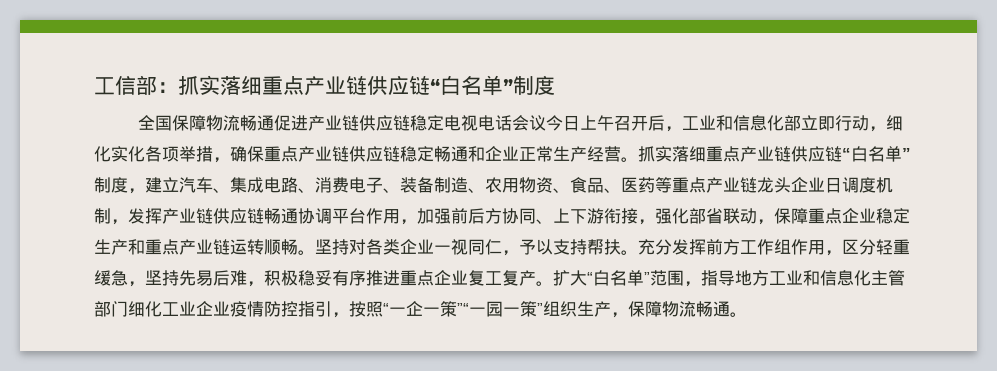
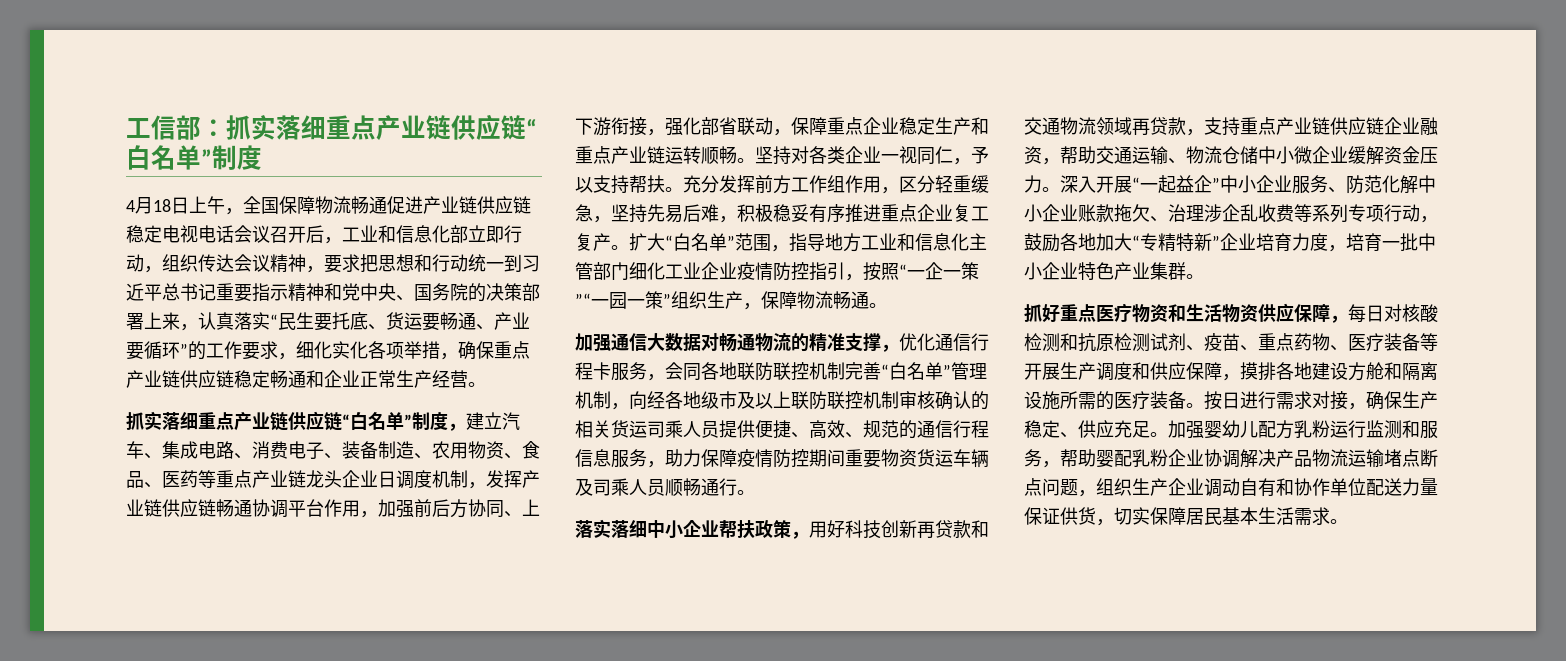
- 全国保障物流畅通促进产业链供应链稳定电视电话会议今日上午召开后，工业和信息化部立即行动，细化实化各项举措，确保重点产业链供应链稳定畅通和企业正常生产经营。抓实落细重点产业链供应链“白名单”制度，建立汽车、集成电路、消费电子、装备制造、农用物资、食品、医药等重点产业链龙头企业日调度机制，发挥产业链供应链畅通协调平台作用，加强前后方协同、上下游衔接，强化部省联动，保障重点企业稳定生产和重点产业链运转顺畅。
+ 4月18日上午，全国保障物流畅通促进产业链供应链稳定电视电话会议召开后，工业和信息化部立即行动，组织传达会议精神，要求把思想和行动统一到习近平总书记重要指示精神和党中央、国务院的决策部署上来，认真落实“民生要托底、货运要畅通、产业要循环”的工作要求，细化实化各项举措，确保重点产业链供应链稳定畅通和企业正常生产经营。
+ 抓实落细重点产业链供应链“白名单”制度，建立汽车、集成电路、消费电子、装备制造、农用物资、食品、医药等重点产业链龙头企业日调度机制，发挥产业链供应链畅通协调平台作用，加强前后方协同、上下游衔接，强化部省联动，保障重点企业稳定生产和重点产业链运转顺畅。
+ 加强通信大数据对畅通物流的精准支撑，优化通信行程卡服务，会同各地联防联控机制完善“白名单”管理机制，向经各地级市及以上联防联控机制审核确认的相关货运司乘人员提供便捷、高效、规范的通信行程信息服务，助力保障疫情防控期间重要物资货运车辆及司乘人员顺畅通行。
+ 落实落细中小企业帮扶政策，用好科技创新再贷款和交通物流领域再贷款，支持重点产业链供应链企业融资，帮助交通运输、物流仓储中小微企业缓解资金压力。深入开展“一起益企”中小企业服务、防范化解中小企业账款拖欠、治理涉企乱收费等系列专项行动，鼓励各地加大“专精特新”企业培育力度，培育一批中小企业特色产业集群。
+ 抓好重点医疗物资和生活物资供应保障，每日对核酸检测和抗原检测试剂、疫苗、重点药物、医疗装备等开展生产调度和供应保障，摸排各地建设方舱和隔离设施所需的医疗装备。按日进行需求对接，确保生产稳定、供应充足。加强婴幼儿配方乳粉运行监测和服务，帮助婴配乳粉企业协调解决产品物流运输堵点断点问题，组织生产企业调动自有和协作单位配送力量保证供货，切实保障居民基本生活需求。

